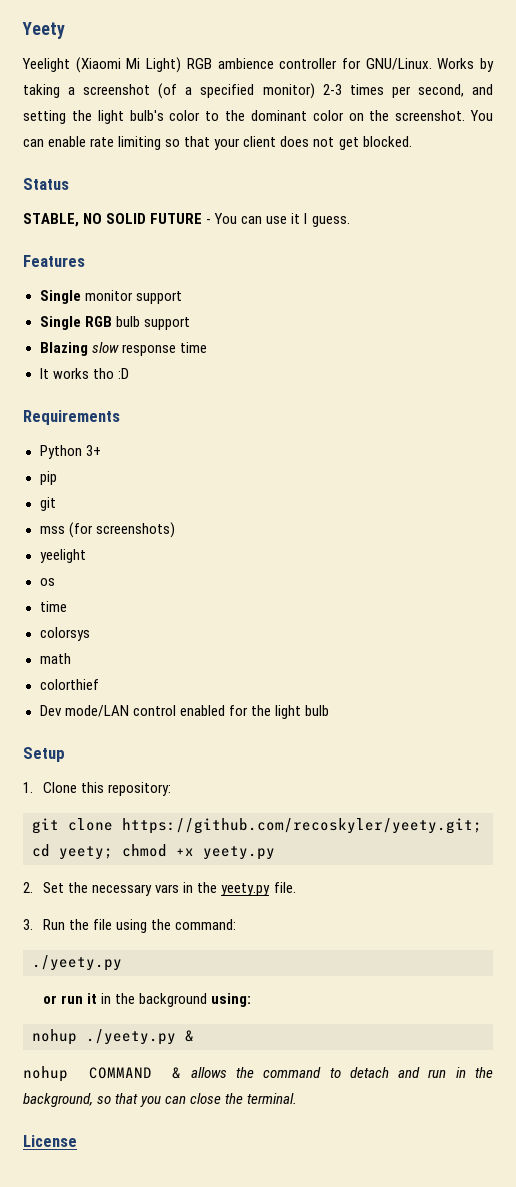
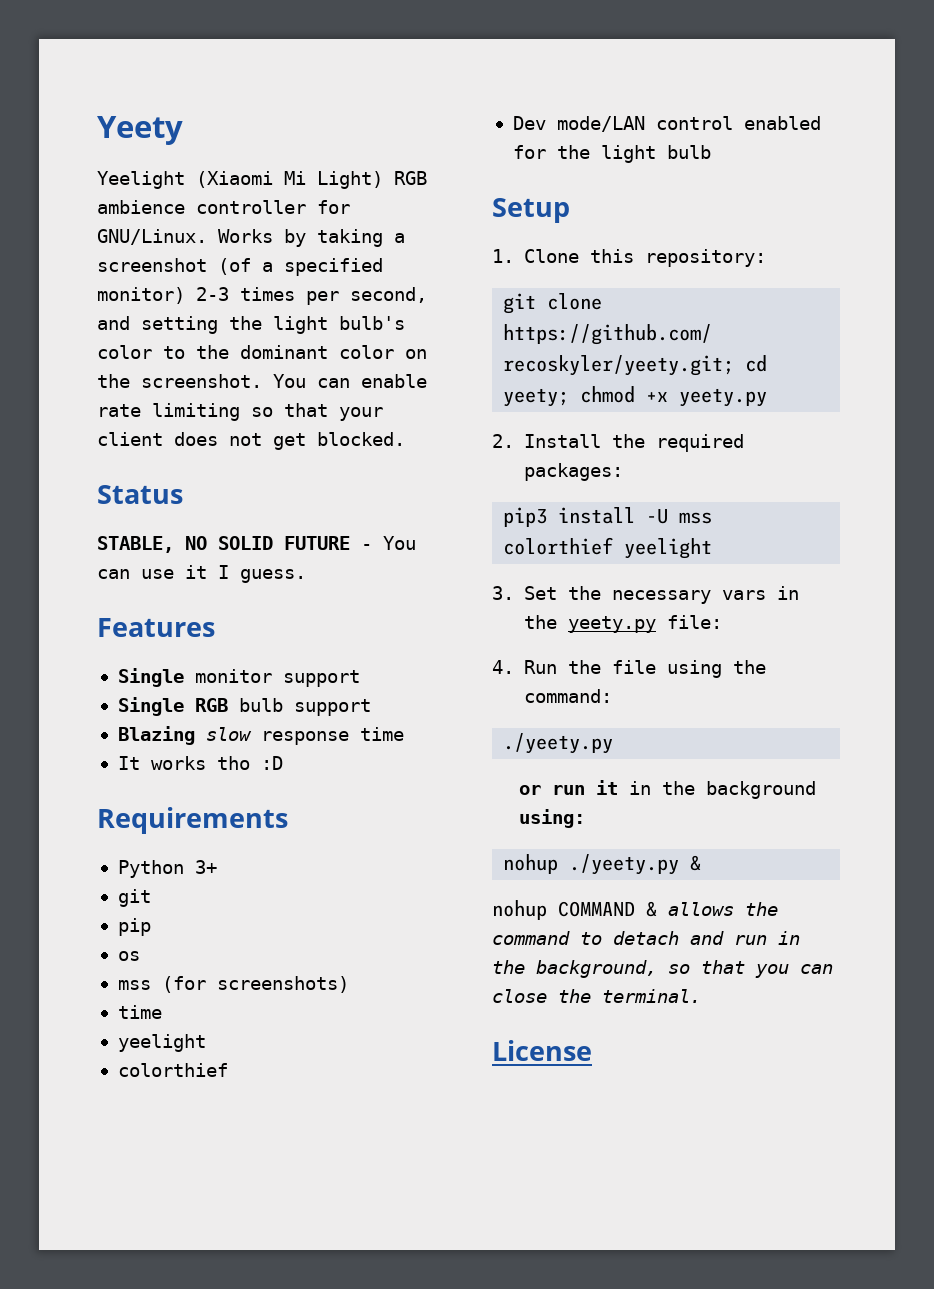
  Python 3+
+ git
  pip
- git
+ os
  mss (for screenshots)
+ time
  yeelight
- os
- time
- colorsys
- math
- 2. Set the necessary vars in the yeety.py file.
- 3. Run the file using the command:
+ 2. Install the required packages:
+ pip3 install -U mss colorthief yeelight
+ 3. Set the necessary vars in the yeety.py file:
+ 4. Run the file using the command:

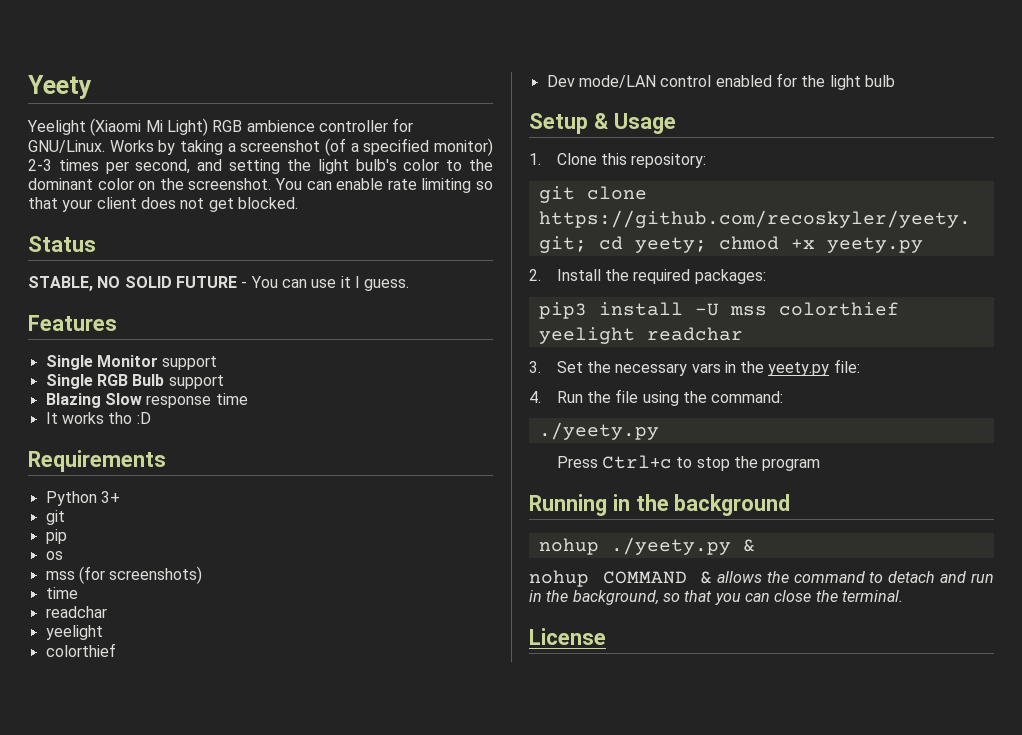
- Single monitor support
+ Single Monitor support
- Single RGB bulb support
+ Single RGB Bulb support
- Blazing slow response time
+ Blazing Slow response time
  mss (for screenshots)
  time
+ readchar
- Setup
+ Setup & Usage
- pip3 install -U mss colorthief yeelight
+ pip3 install -U mss colorthief yeelight readchar
- or run it in the background using:
+ Press Ctrl+c to stop the program
+ Running in the background

